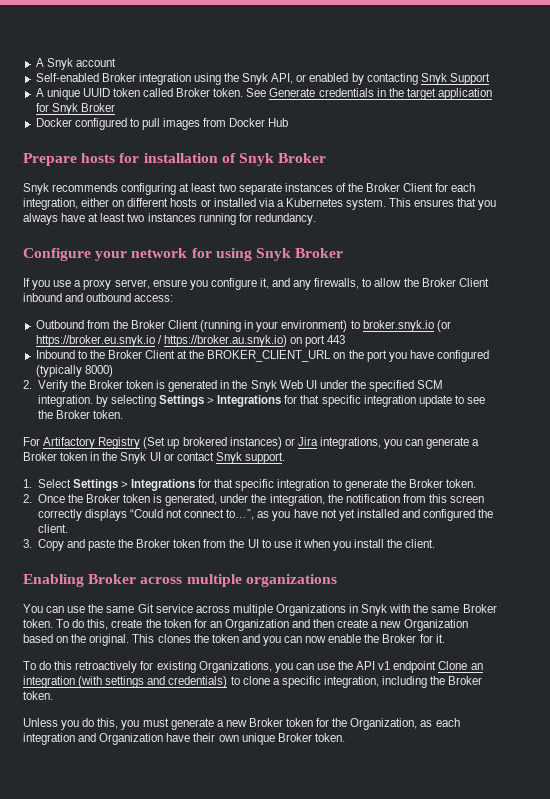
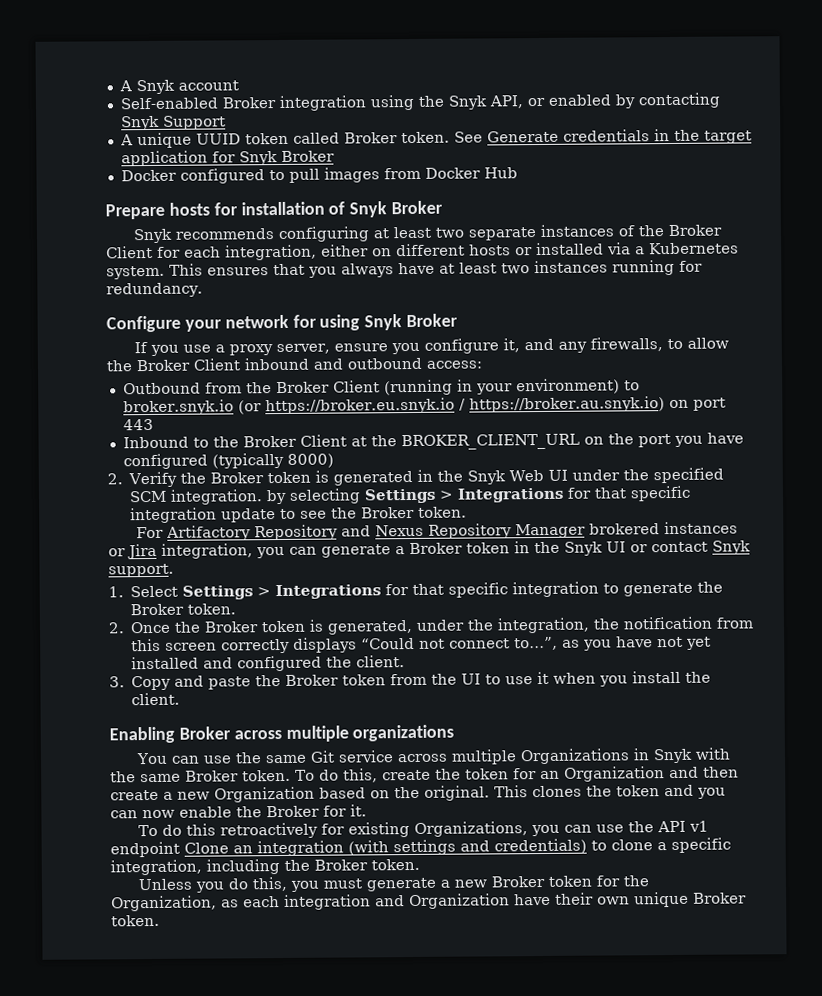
- For Artifactory Registry (Set up brokered instances) or Jira integrations, you can generate a Broker token in the Snyk UI or contact Snyk support.
+ For Artifactory Repository and Nexus Repository Manager brokered instances or Jira integration, you can generate a Broker token in the Snyk UI or contact Snyk support.

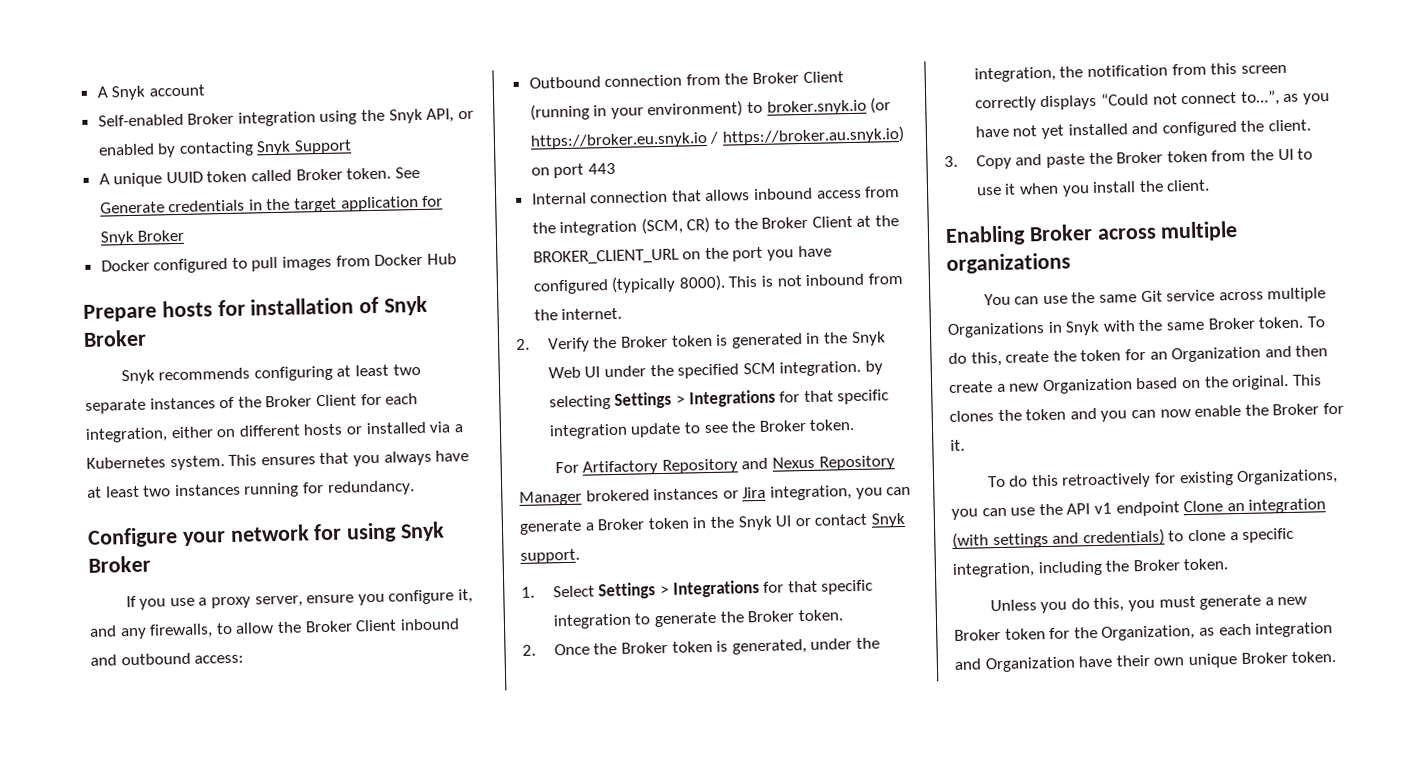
- Outbound from the Broker Client (running in your environment) to broker.snyk.io (or https://broker.eu.snyk.io / https://broker.au.snyk.io) on port 443
+ Outbound connection from the Broker Client (running in your environment) to broker.snyk.io (or https://broker.eu.snyk.io / https://broker.au.snyk.io) on port 443
- Inbound to the Broker Client at the BROKER_CLIENT_URL on the port you have configured (typically 8000)
+ Internal connection that allows inbound access from the integration (SCM, CR) to the Broker Client at the BROKER_CLIENT_URL on the port you have configured (typically 8000). This is not inbound from the internet.

